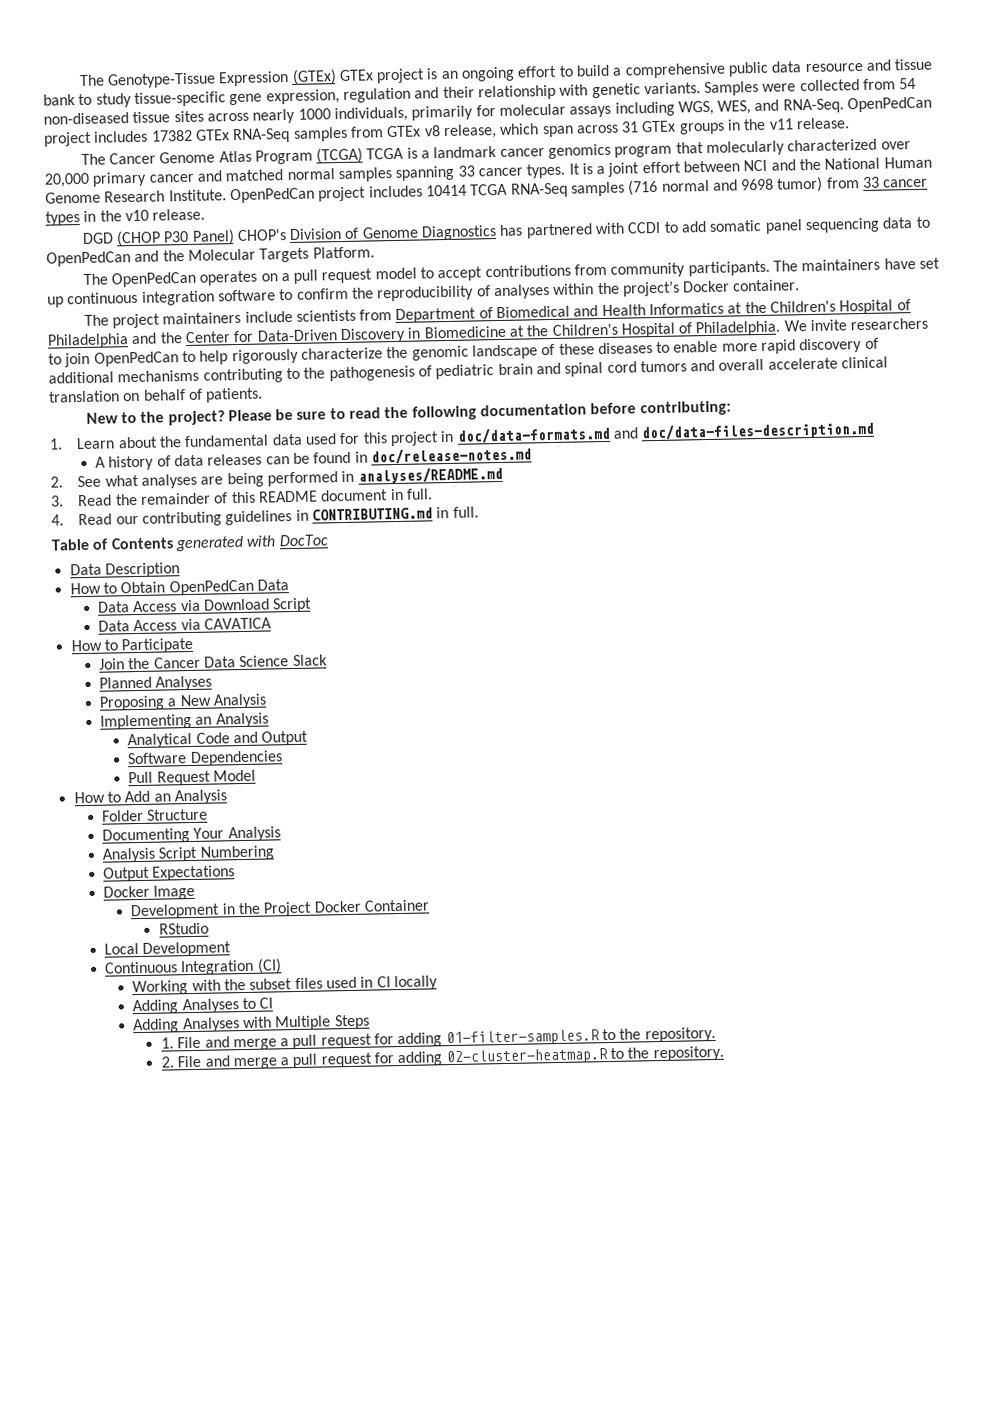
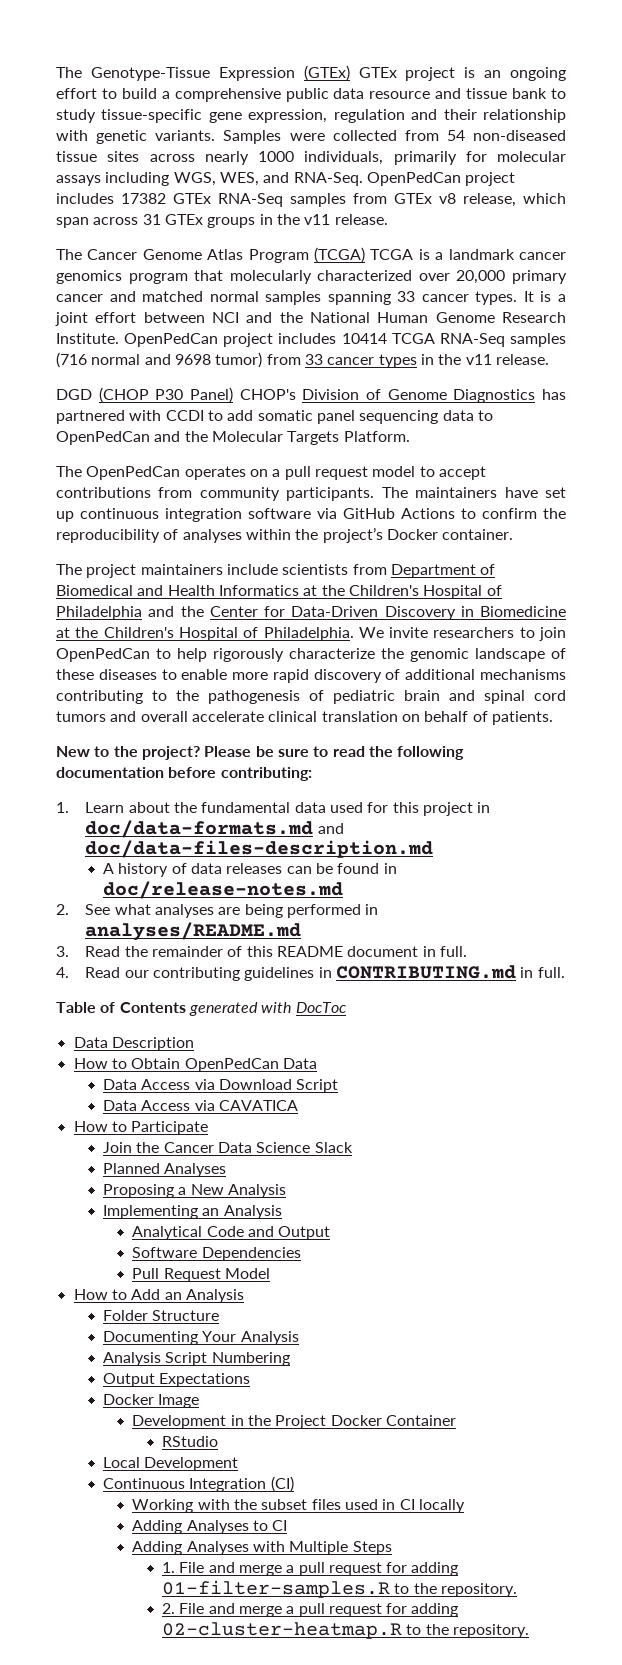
- OpenPedCan project includes 10414 TCGA RNA-Seq samples (716 normal and 9698 tumor) from 33 cancer types in the v10 release.
+ OpenPedCan project includes 10414 TCGA RNA-Seq samples (716 normal and 9698 tumor) from 33 cancer types in the v11 release.
- The maintainers have set up continuous integration software to confirm the reproducibility of analyses within the project’s Docker container.
+ The maintainers have set up continuous integration software via GitHub Actions to confirm the reproducibility of analyses within the project’s Docker container.

